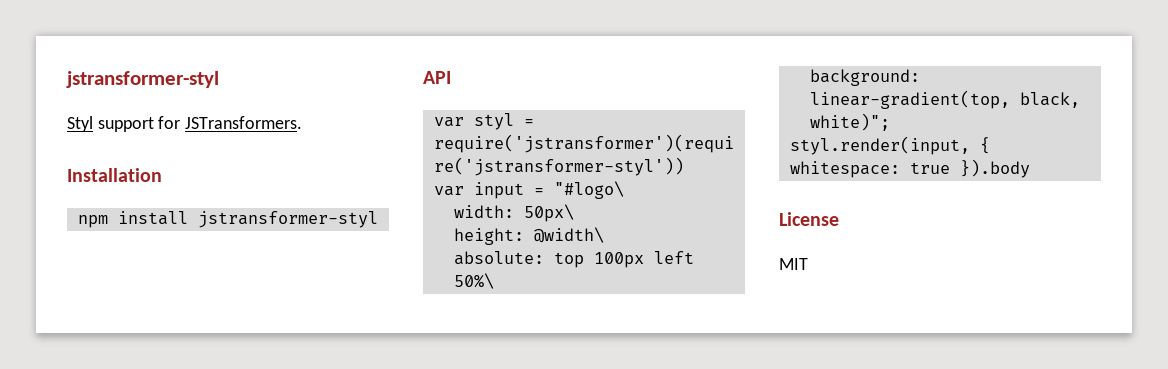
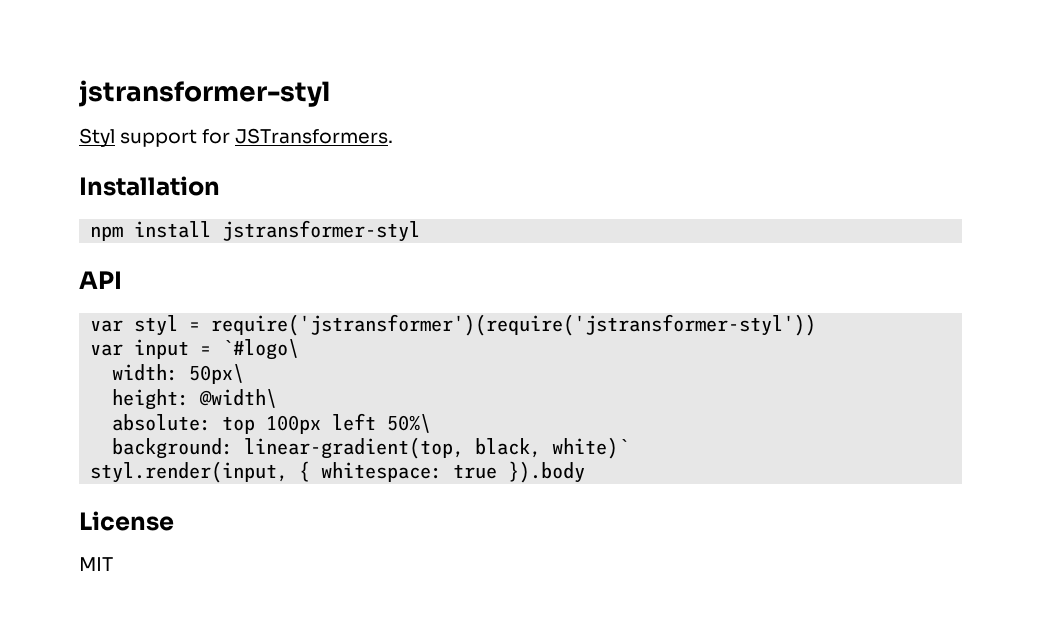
- var input = "#logo\
+ var input = `#logo\
- background: linear-gradient(top, black, white)";
+ background: linear-gradient(top, black, white)`

